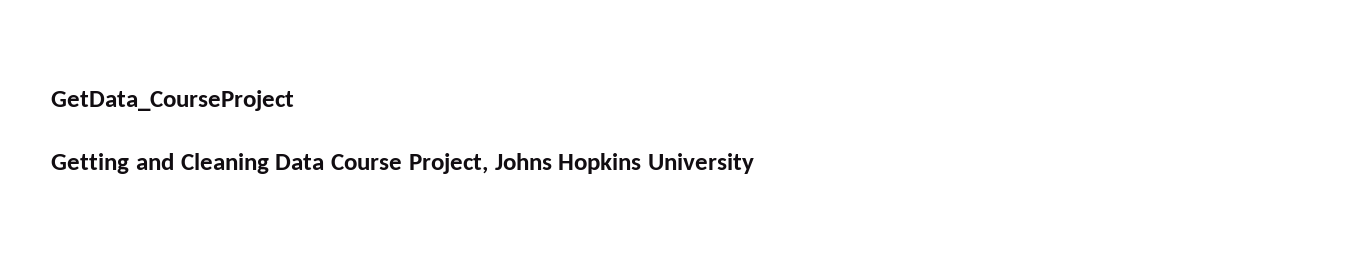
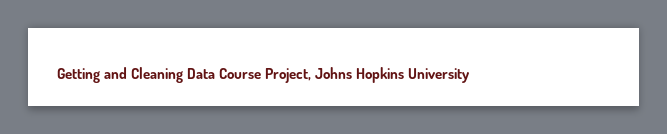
- GetData_CourseProject

